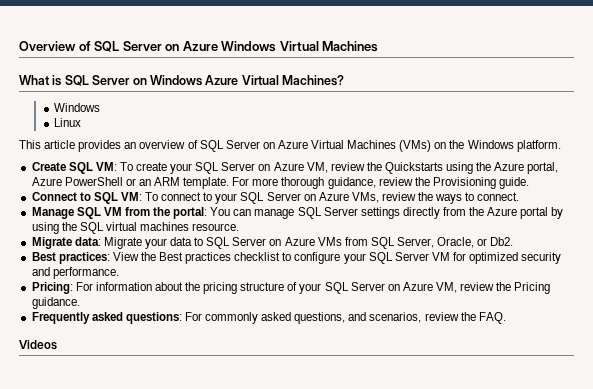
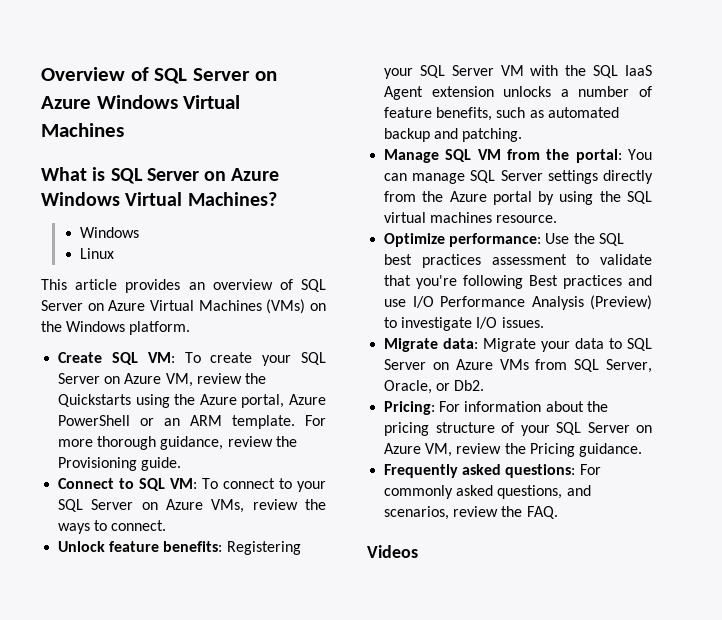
- What is SQL Server on Windows Azure Virtual Machines?
+ What is SQL Server on Azure Windows Virtual Machines?
+ Unlock feature benefits: Registering your SQL Server VM with the SQL IaaS Agent extension unlocks a number of feature benefits, such as automated backup and patching.
+ Optimize performance: Use the SQL best practices assessment to validate that you're following Best practices and use I/O Performance Analysis (Preview) to investigate I/O issues.
- Best practices: View the Best practices checklist to configure your SQL Server VM for optimized security and performance.

